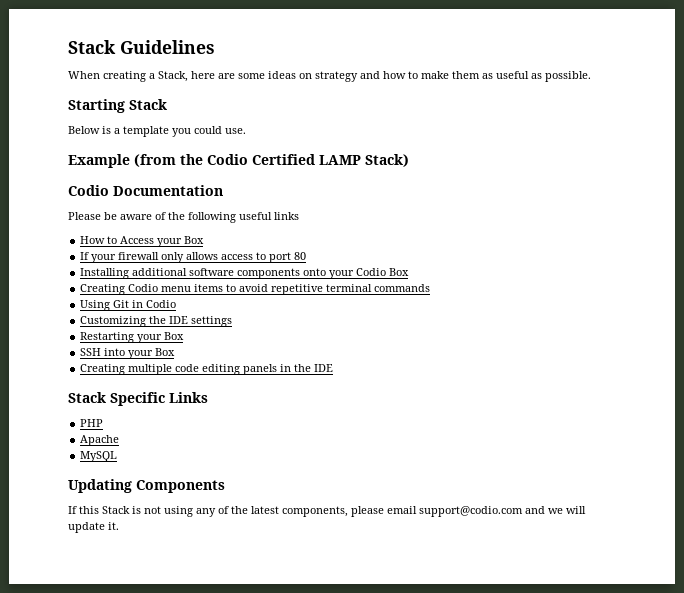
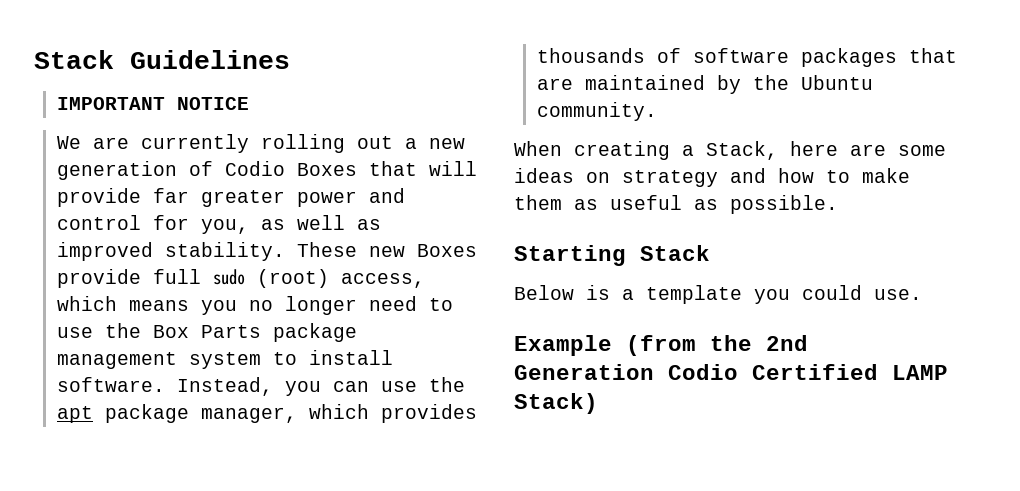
+ IMPORTANT NOTICE
+ We are currently rolling out a new generation of Codio Boxes that will provide far greater power and control for you, as well as improved stability. These new Boxes provide full sudo (root) access, which means you no longer need to use the Box Parts package management system to install software. Instead, you can use the apt package manager, which provides thousands of software packages that are maintained by the Ubuntu community.
- Example (from the Codio Certified LAMP Stack)
+ Example (from the 2nd Generation Codio Certified LAMP Stack)
- Codio Documentation
- Please be aware of the following useful links
- How to Access your Box
- If your firewall only allows access to port 80
- Installing additional software components onto your Codio Box
- Creating Codio menu items to avoid repetitive terminal commands
- Using Git in Codio
- Customizing the IDE settings
- Restarting your Box
- SSH into your Box
- Creating multiple code editing panels in the IDE
- Stack Specific Links
- PHP
- Apache
- MySQL
- Updating Components
- If this Stack is not using any of the latest components, please email support@codio.com and we will update it.

